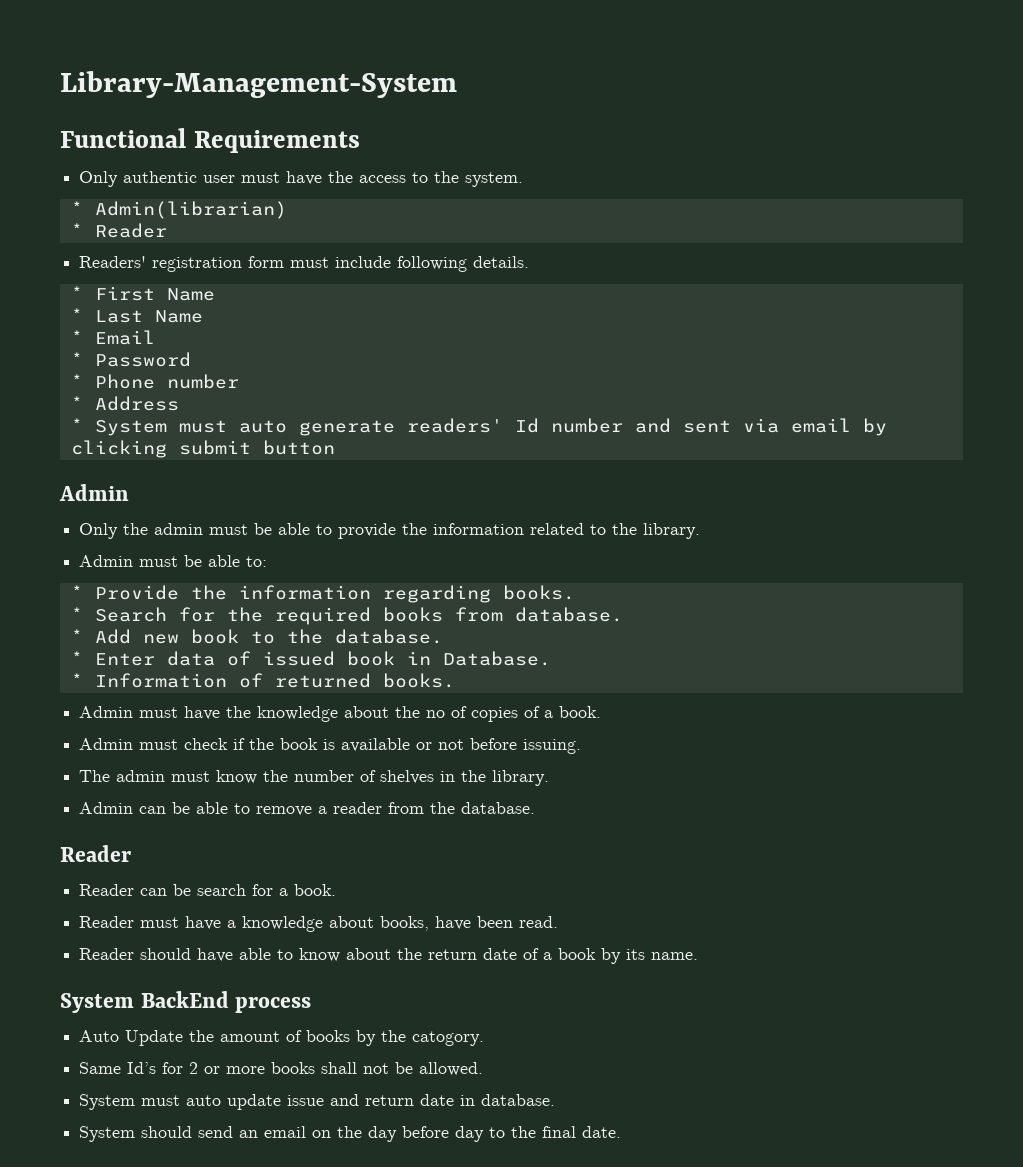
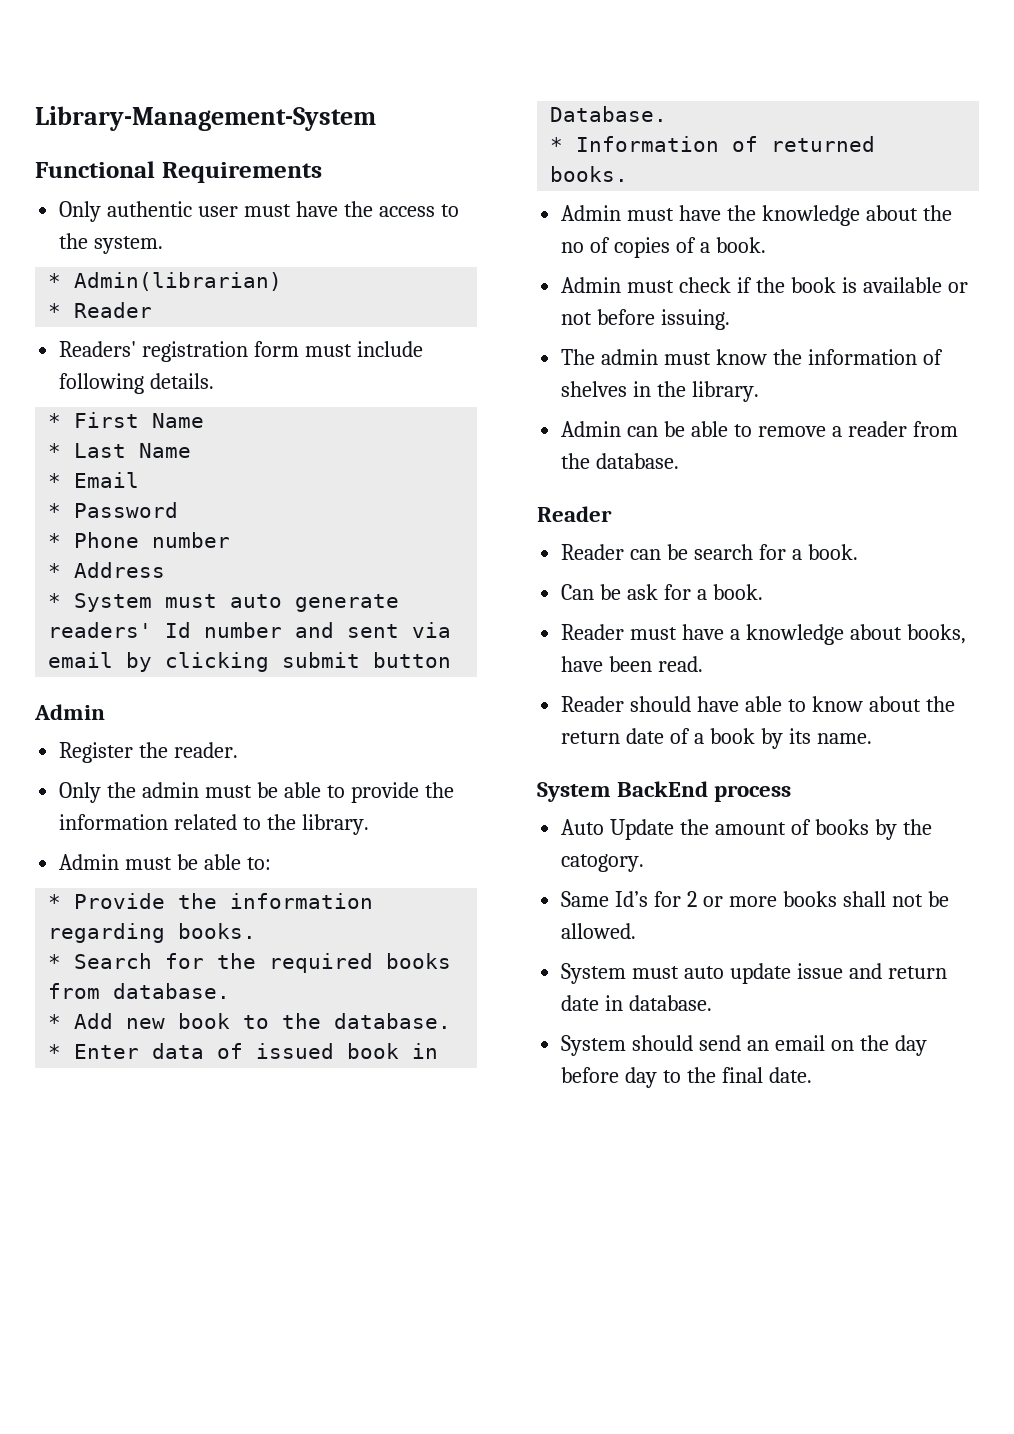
+ Register the reader.
- The admin must know the number of shelves in the library.
+ The admin must know the information of shelves in the library.
+ Can be ask for a book.

